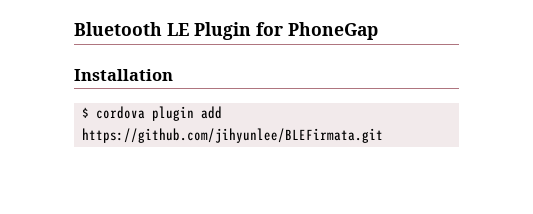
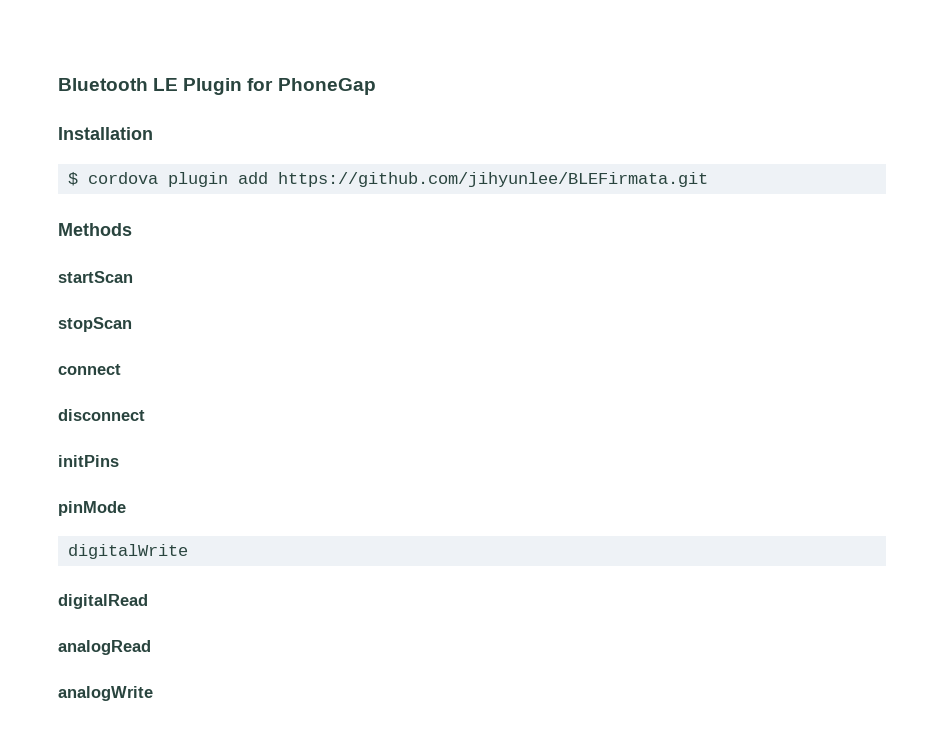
+ Methods
+ startScan
+ stopScan
+ connect
+ disconnect
+ initPins
+ pinMode
+ digitalWrite
+ digitalRead
+ analogRead
+ analogWrite

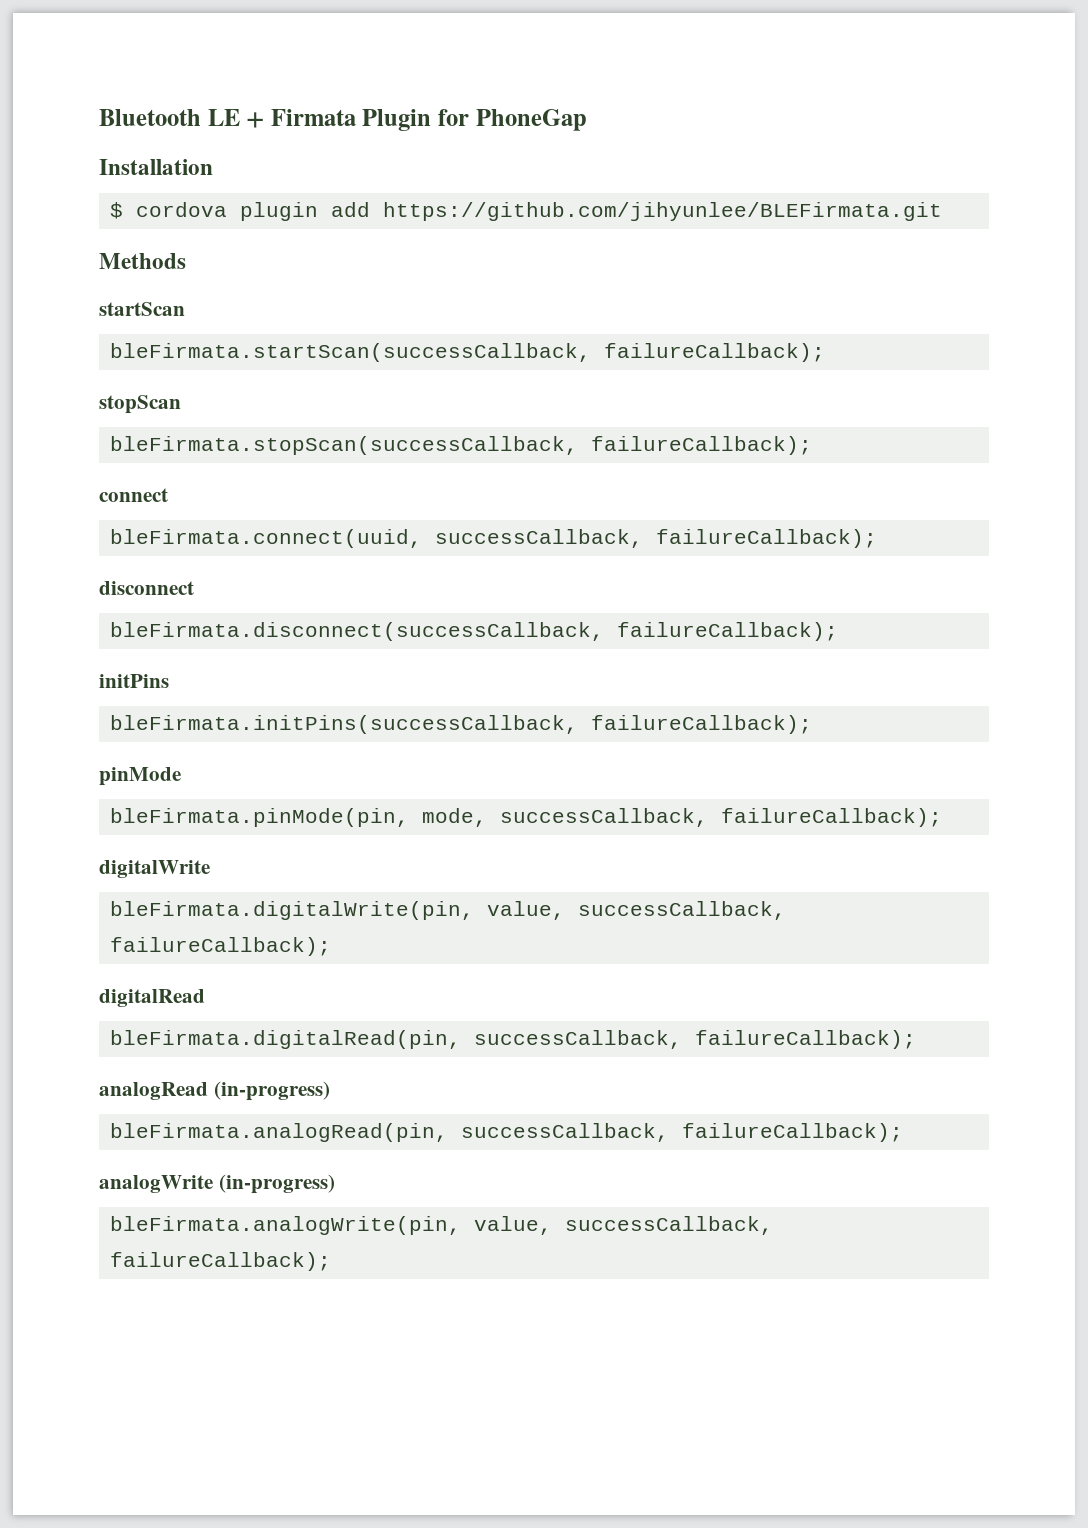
- Bluetooth LE Plugin for PhoneGap
+ Bluetooth LE + Firmata Plugin for PhoneGap
+ bleFirmata.startScan(successCallback, failureCallback);
+ bleFirmata.stopScan(successCallback, failureCallback);
+ bleFirmata.connect(uuid, successCallback, failureCallback);
+ bleFirmata.disconnect(successCallback, failureCallback);
+ bleFirmata.initPins(successCallback, failureCallback);
+ bleFirmata.pinMode(pin, mode, successCallback, failureCallback);
  digitalWrite
+ bleFirmata.digitalWrite(pin, value, successCallback, failureCallback);
  digitalRead
- analogRead
- analogWrite
+ bleFirmata.digitalRead(pin, successCallback, failureCallback);
+ analogRead (in-progress)
+ bleFirmata.analogRead(pin, successCallback, failureCallback);
+ analogWrite (in-progress)
+ bleFirmata.analogWrite(pin, value, successCallback, failureCallback);

